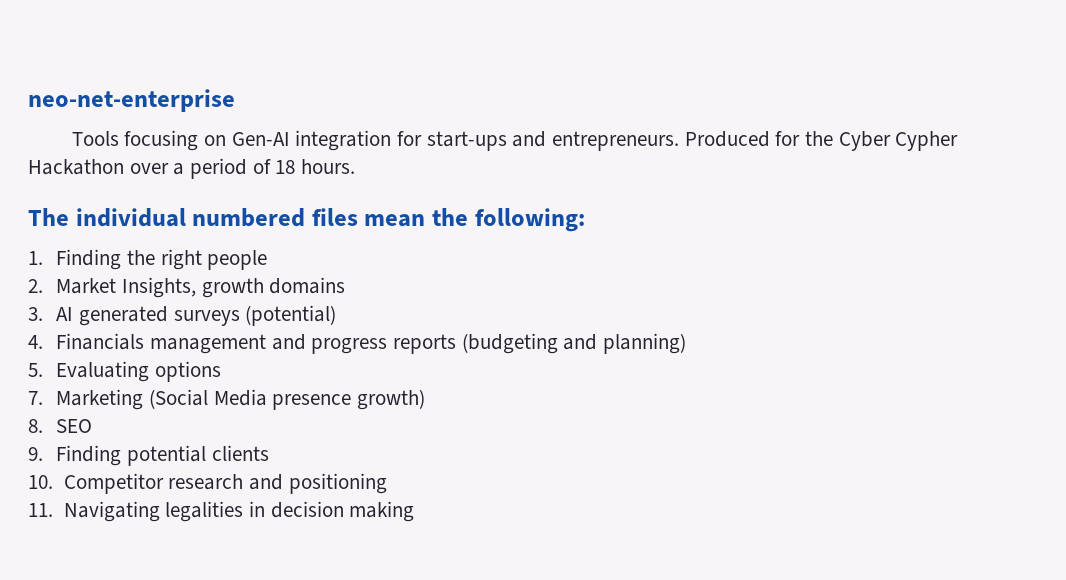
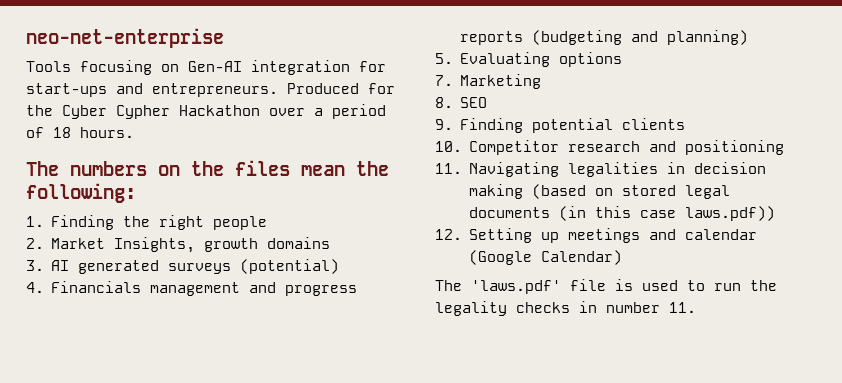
- The individual numbered files mean the following:
+ The numbers on the files mean the following:
- 7. Marketing (Social Media presence growth)
+ 7. Marketing
- 11. Navigating legalities in decision making
+ 11. Navigating legalities in decision making (based on stored legal documents (in this case laws.pdf))
+ 12. Setting up meetings and calendar (Google Calendar)
+ The 'laws.pdf' file is used to run the legality checks in number 11.

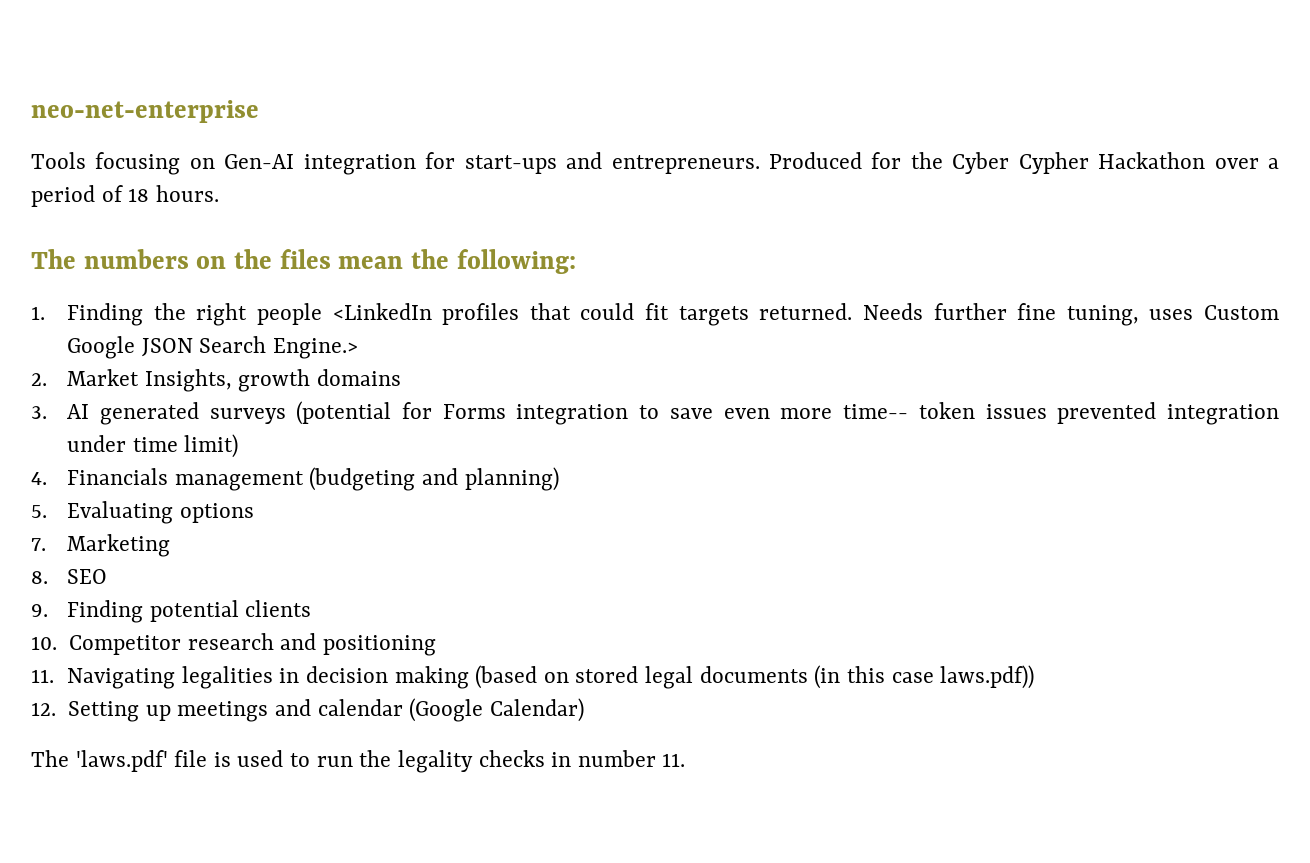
- 1. Finding the right people
+ 1. Finding the right people <LinkedIn profiles that could fit targets returned. Needs further fine tuning, uses Custom Google JSON Search Engine.>
- 3. AI generated surveys (potential)
+ 3. AI generated surveys (potential for Forms integration to save even more time-- token issues prevented integration under time limit)
- 4. Financials management and progress reports (budgeting and planning)
+ 4. Financials management (budgeting and planning)

